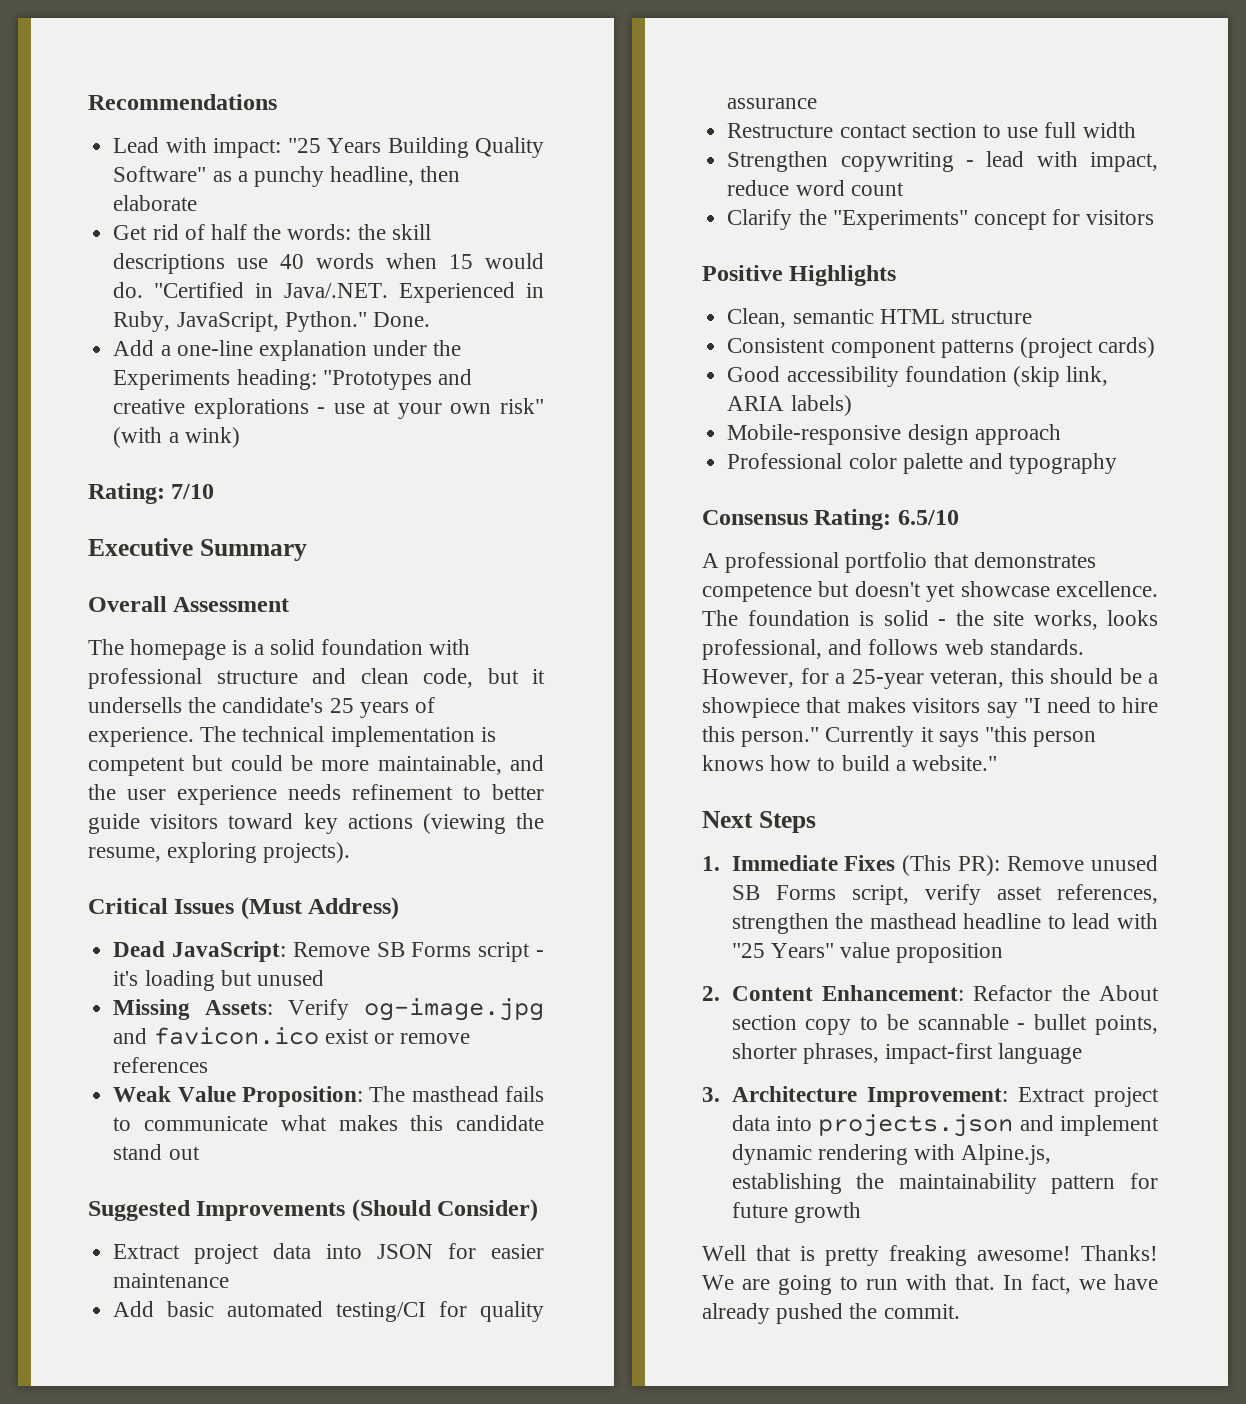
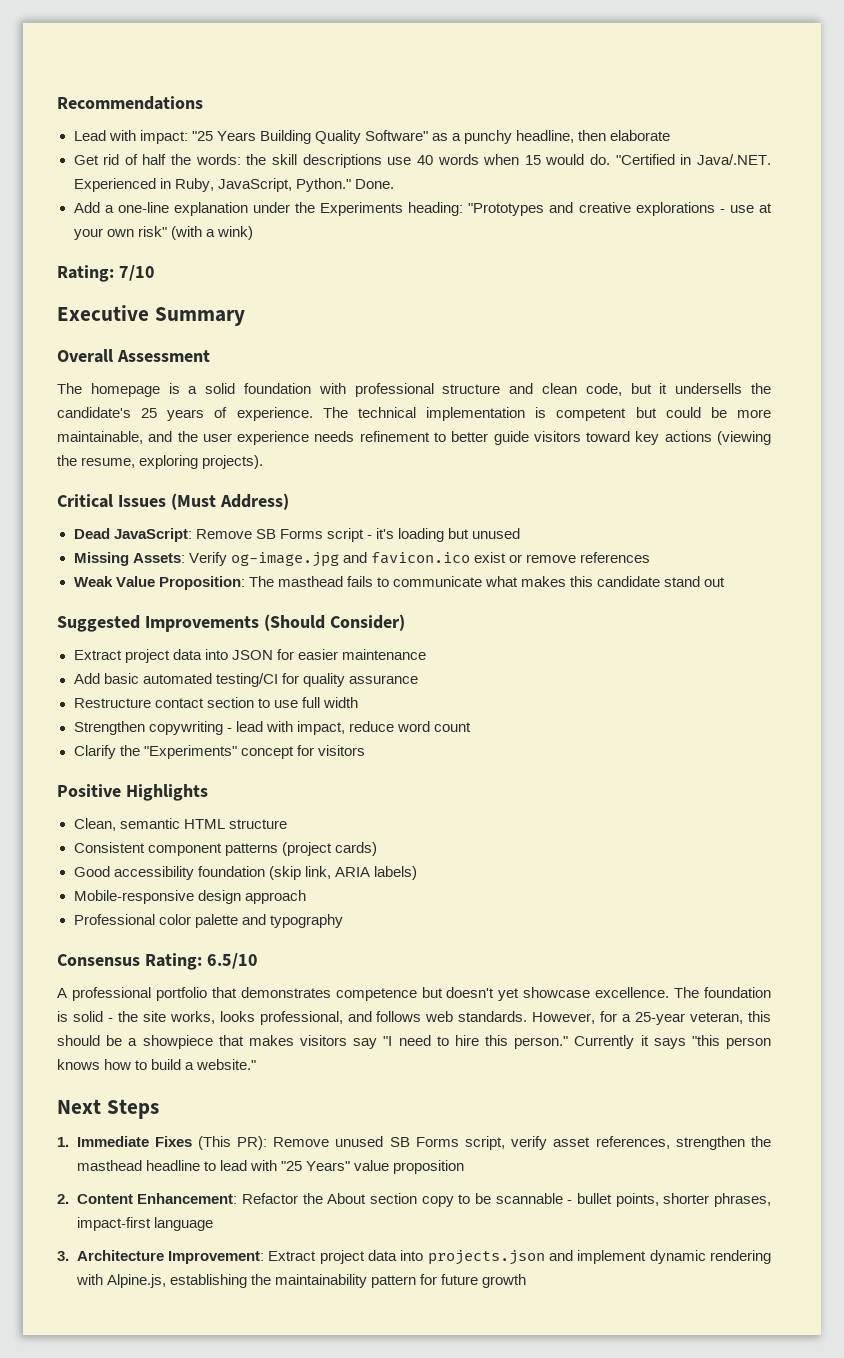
- Well that is pretty freaking awesome! Thanks! We are going to run with that. In fact, we have already pushed the commit.

